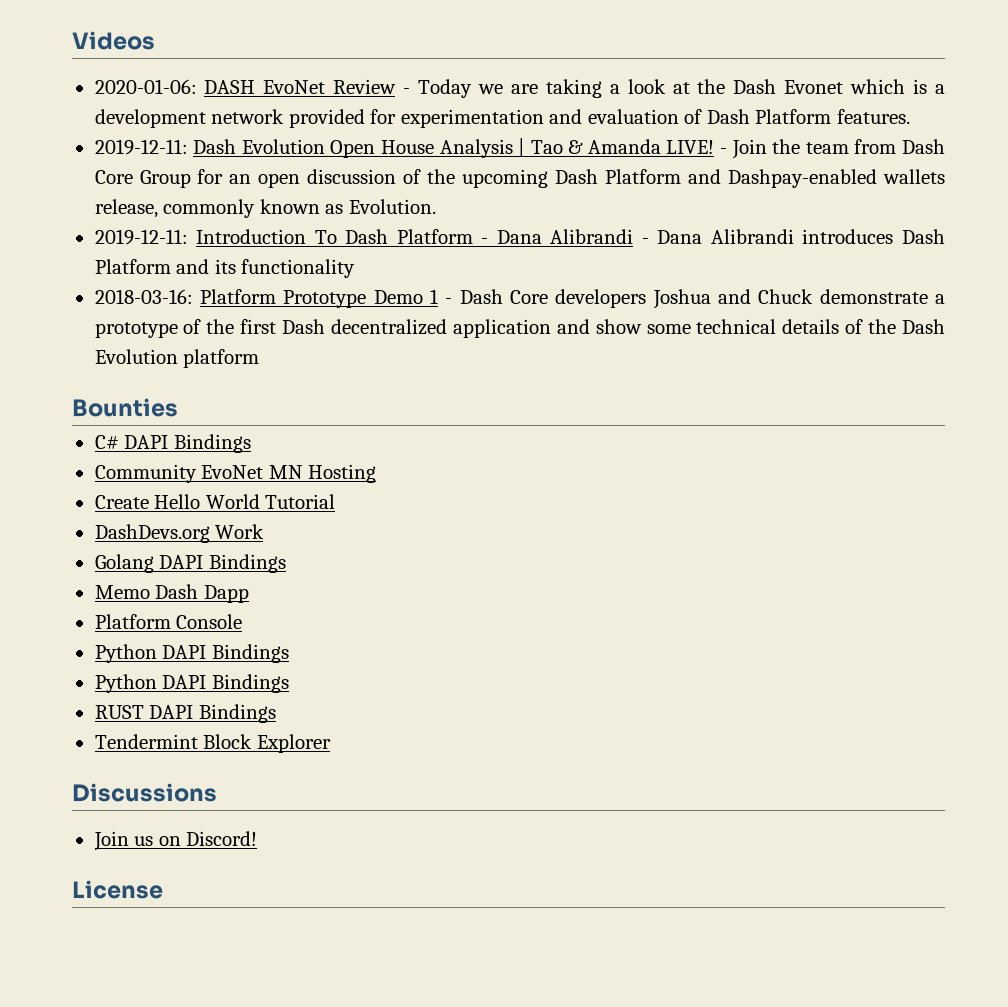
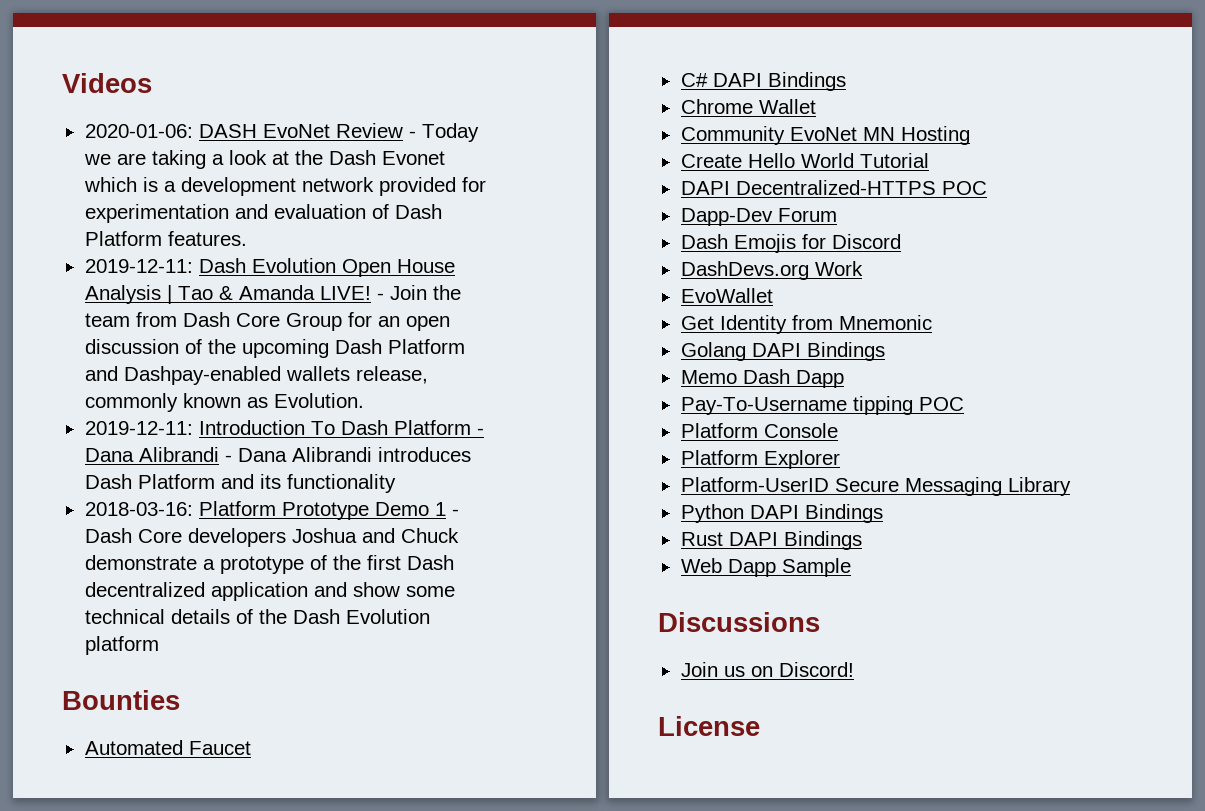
+ Automated Faucet
+ Chrome Wallet
+ DAPI Decentralized-HTTPS POC
+ Dapp-Dev Forum
+ Dash Emojis for Discord
  DashDevs.org Work
+ EvoWallet
+ Get Identity from Mnemonic
+ Pay-To-Username tipping POC
  Platform Console
+ Platform Explorer
+ Platform-UserID Secure Messaging Library
  Python DAPI Bindings
- Python DAPI Bindings
- RUST DAPI Bindings
- Tendermint Block Explorer
+ Rust DAPI Bindings
+ Web Dapp Sample

